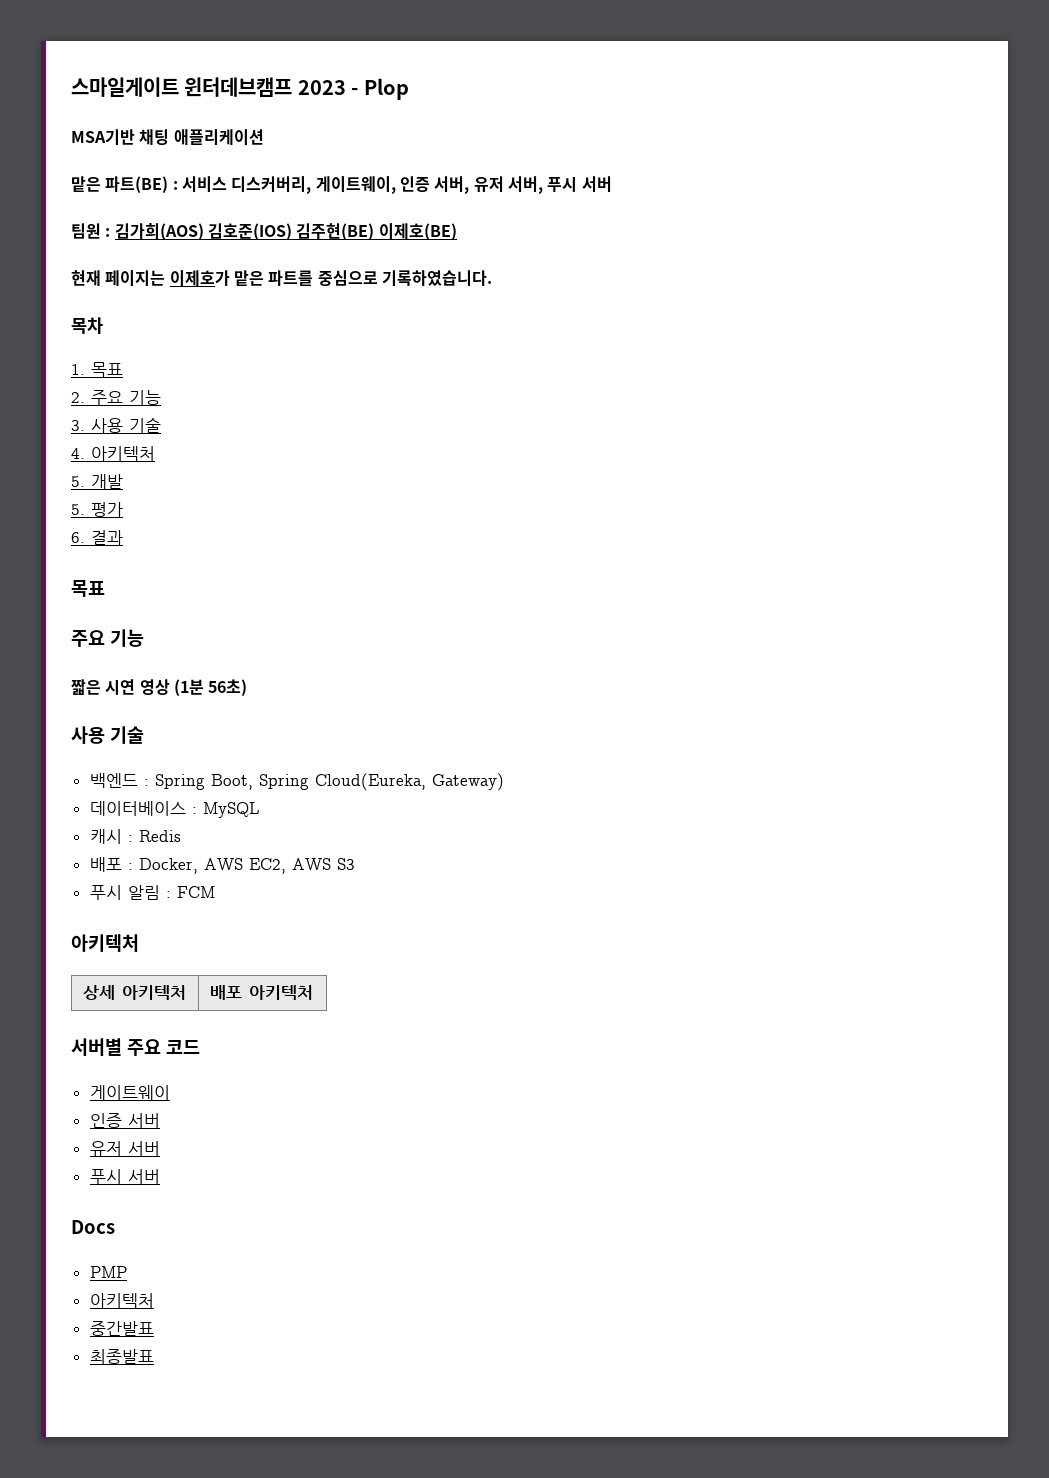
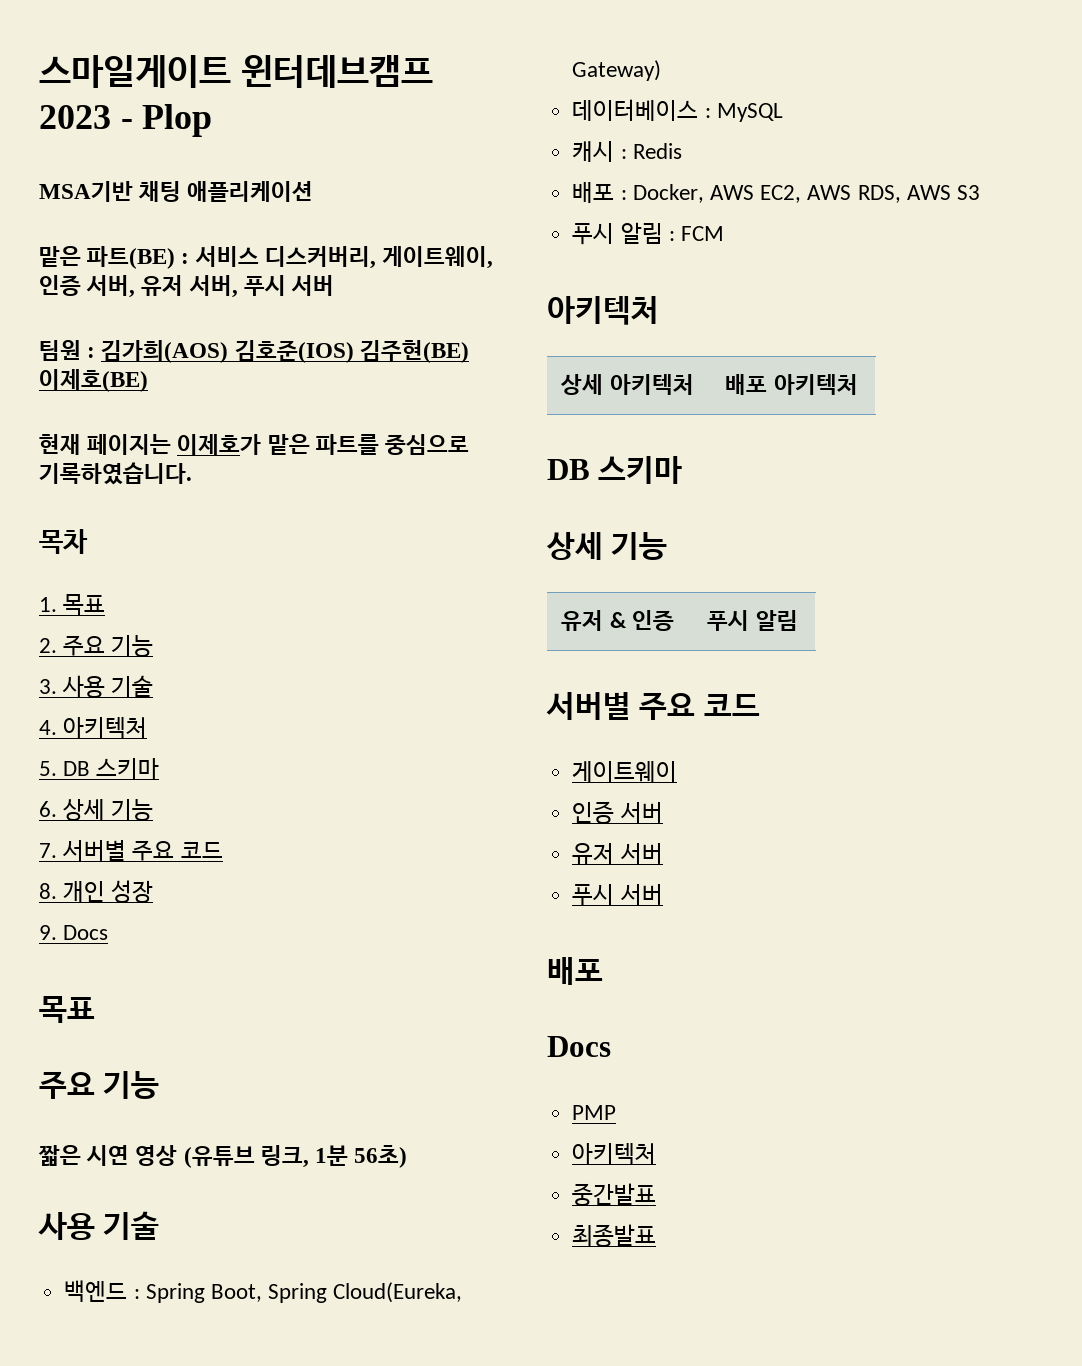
- 5. 개발
- 5. 평가
- 6. 결과
+ 5. DB 스키마
+ 6. 상세 기능
+ 7. 서버별 주요 코드
+ 8. 개인 성장
+ 9. Docs
- 짧은 시연 영상 (1분 56초)
+ 짧은 시연 영상 (유튜브 링크, 1분 56초)
- 배포 : Docker, AWS EC2, AWS S3
+ 배포 : Docker, AWS EC2, AWS RDS, AWS S3
  상세 아키텍처 | 배포 아키텍처
+ DB 스키마
+ 상세 기능
+ 유저 & 인증 | 푸시 알림
  유저 서버
  푸시 서버
+ 배포

